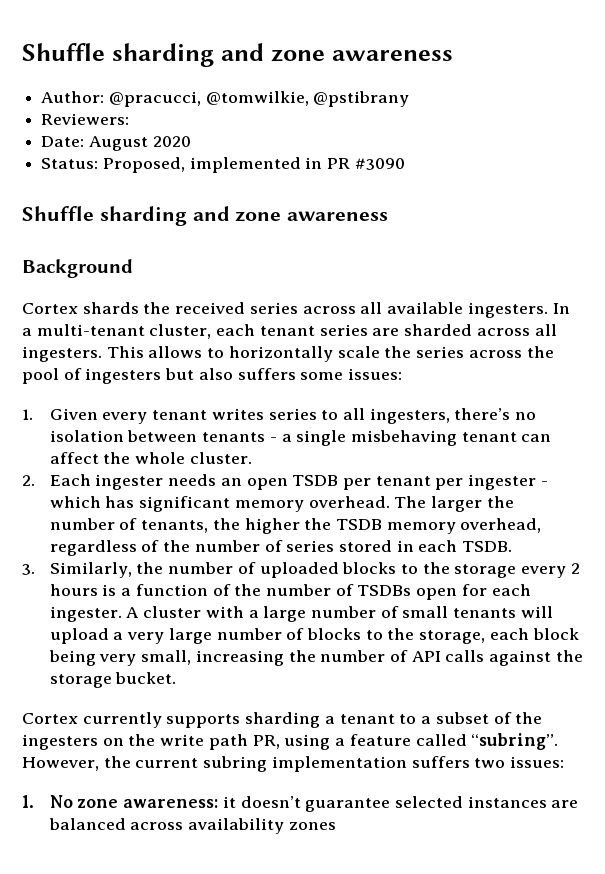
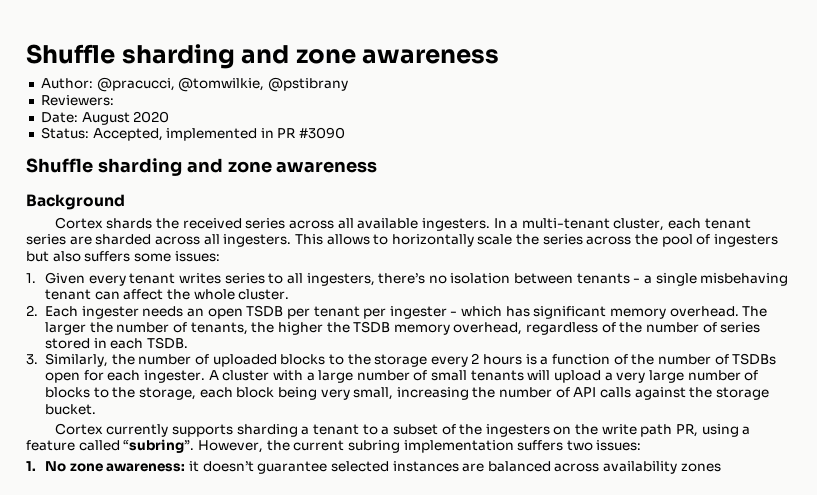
- Status: Proposed, implemented in PR #3090
+ Status: Accepted, implemented in PR #3090

